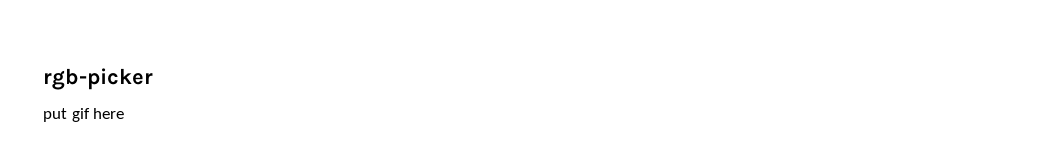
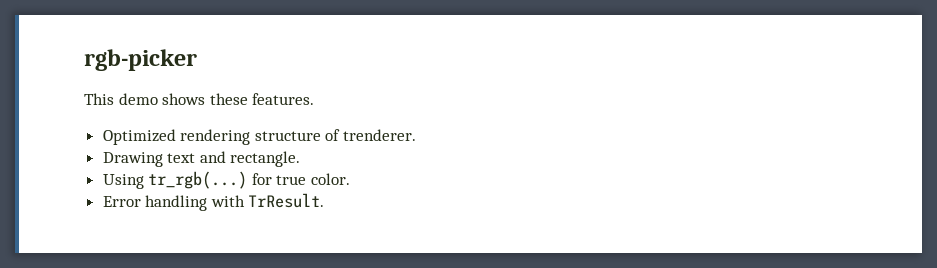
- put gif here
+ This demo shows these features.
+ Optimized rendering structure of trenderer.
+ Drawing text and rectangle.
+ Using tr_rgb(...) for true color.
+ Error handling with TrResult.

